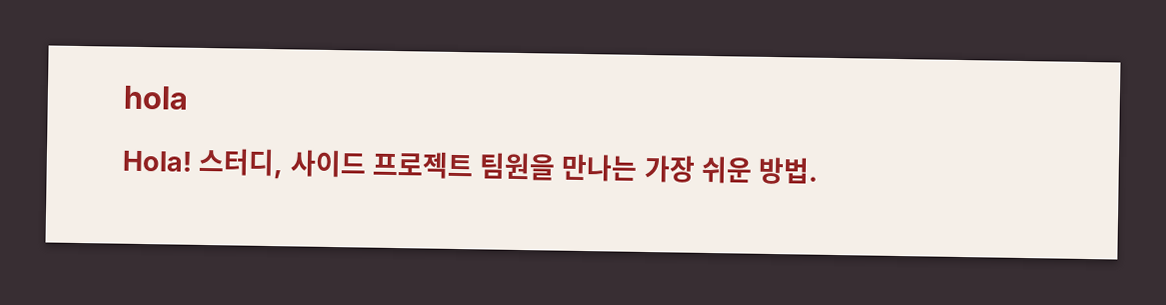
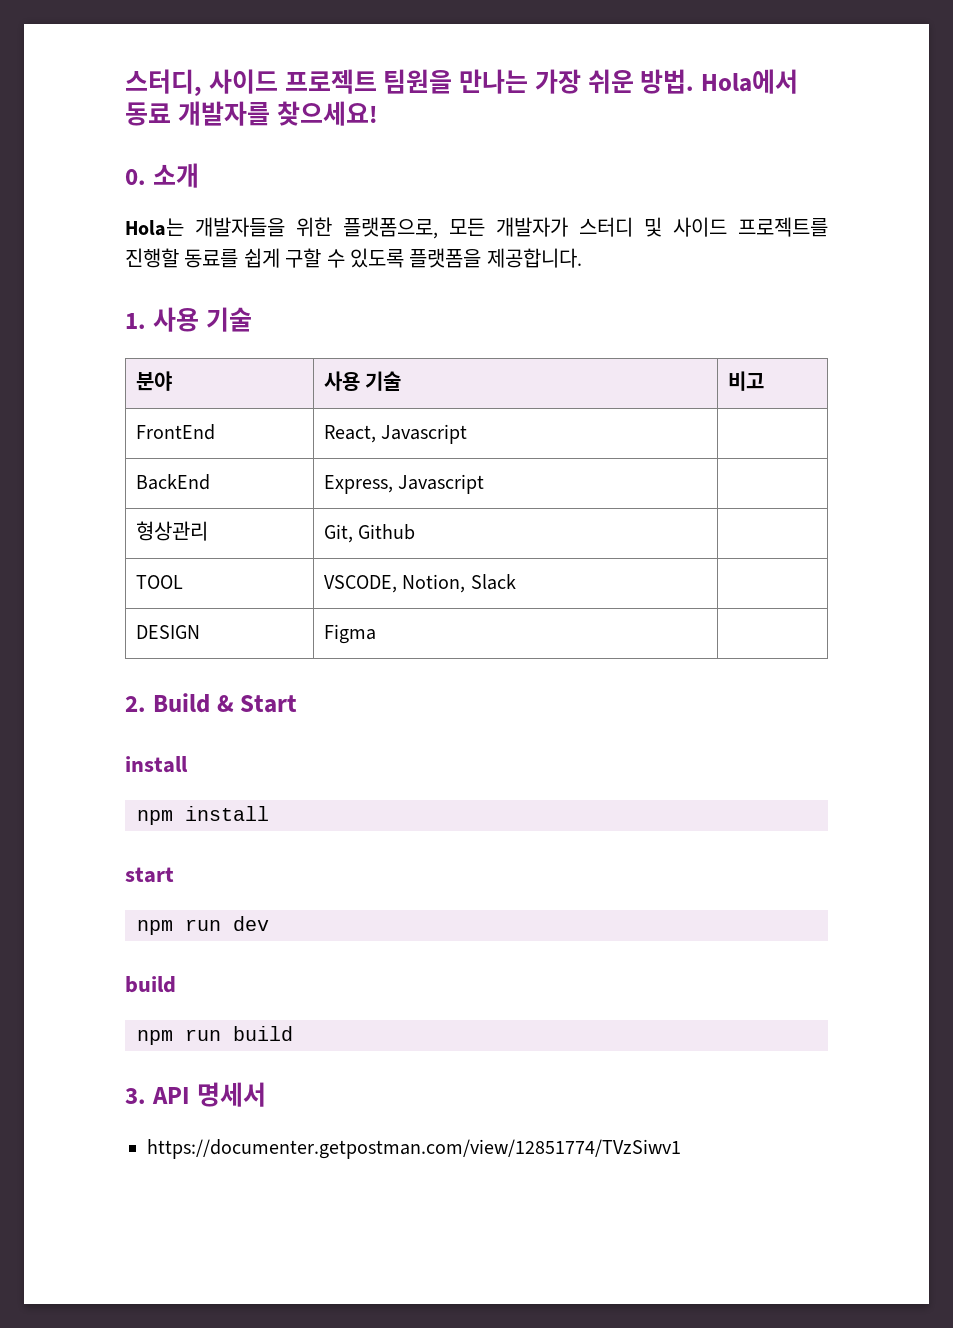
- hola
- Hola!
+ Hola에서 동료 개발자를 찾으세요!
+ 0. 소개
+ Hola는 개발자들을 위한 플랫폼으로, 모든 개발자가 스터디 및 사이드 프로젝트를 진행할 동료를 쉽게 구할 수 있도록 플랫폼을 제공합니다.
+ 1. 사용 기술
+ 분야 | 사용 기술 | 비고
+ FrontEnd | React, Javascript |
+ BackEnd | Express, Javascript |
+ 형상관리 | Git, Github |
+ TOOL | VSCODE, Notion, Slack |
+ DESIGN | Figma |
+ 2. Build & Start
+ install
+ npm install
+ start
+ npm run dev
+ build
+ npm run build
+ 3. API 명세서
+ https://documenter.getpostman.com/view/12851774/TVzSiwv1

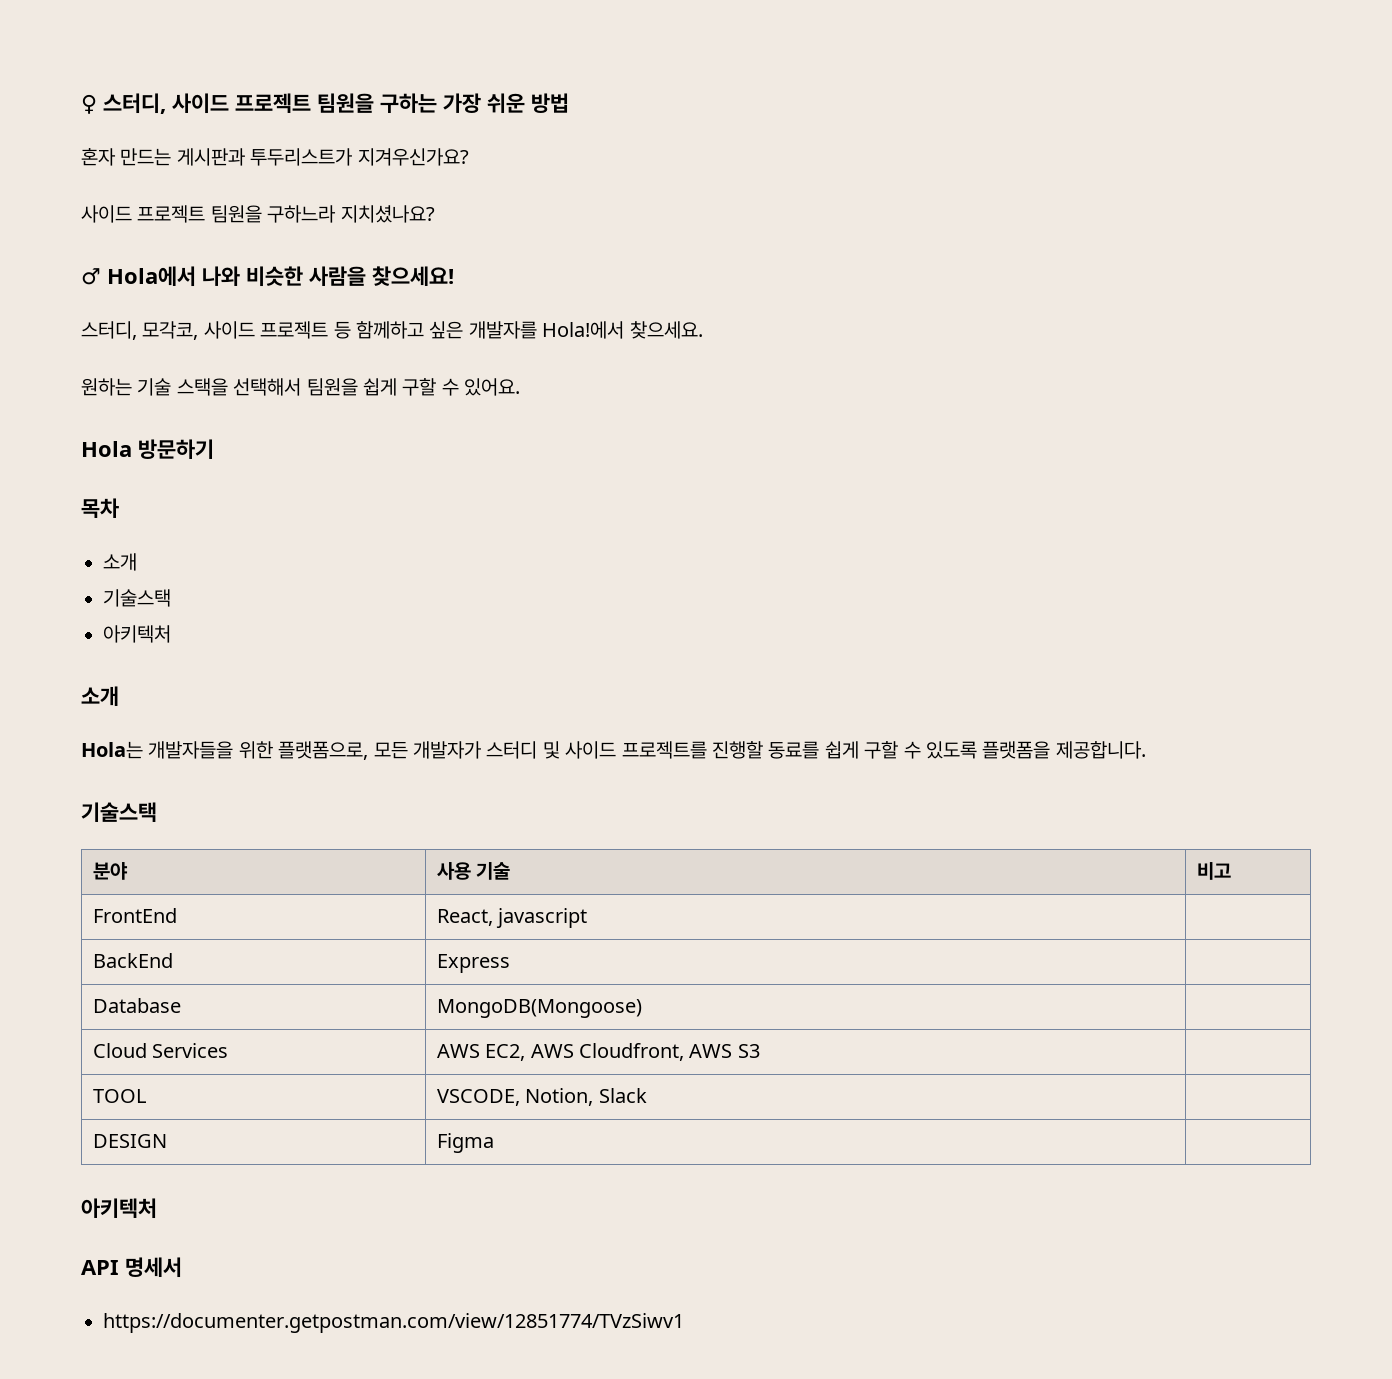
- 스터디, 사이드 프로젝트 팀원을 만나는 가장 쉬운 방법. Hola에서 동료 개발자를 찾으세요!
- 0. 소개
+ ♀ 스터디, 사이드 프로젝트 팀원을 구하는 가장 쉬운 방법
+ 혼자 만드는 게시판과 투두리스트가 지겨우신가요?
+ 사이드 프로젝트 팀원을 구하느라 지치셨나요?
+ ♂ Hola에서 나와 비슷한 사람을 찾으세요!
+ 스터디, 모각코, 사이드 프로젝트 등 함께하고 싶은 개발자를 Hola!에서 찾으세요.
+ 원하는 기술 스택을 선택해서 팀원을 쉽게 구할 수 있어요.
+ Hola 방문하기
+ 목차
+ 소개
+ 기술스택
+ 아키텍처
+ 소개
  Hola는 개발자들을 위한 플랫폼으로, 모든 개발자가 스터디 및 사이드 프로젝트를 진행할 동료를 쉽게 구할 수 있도록 플랫폼을 제공합니다.
- 1. 사용 기술
+ 기술스택
- FrontEnd | React, Javascript |
+ FrontEnd | React, javascript |
- BackEnd | Express, Javascript |
- 형상관리 | Git, Github |
+ BackEnd | Express |
+ Database | MongoDB(Mongoose) |
+ Cloud Services | AWS EC2, AWS Cloudfront, AWS S3 |
  DESIGN | Figma |
- 2. Build & Start
- install
- npm install
- start
- npm run dev
- build
- npm run build
- 3. API 명세서
+ 아키텍처
+ API 명세서

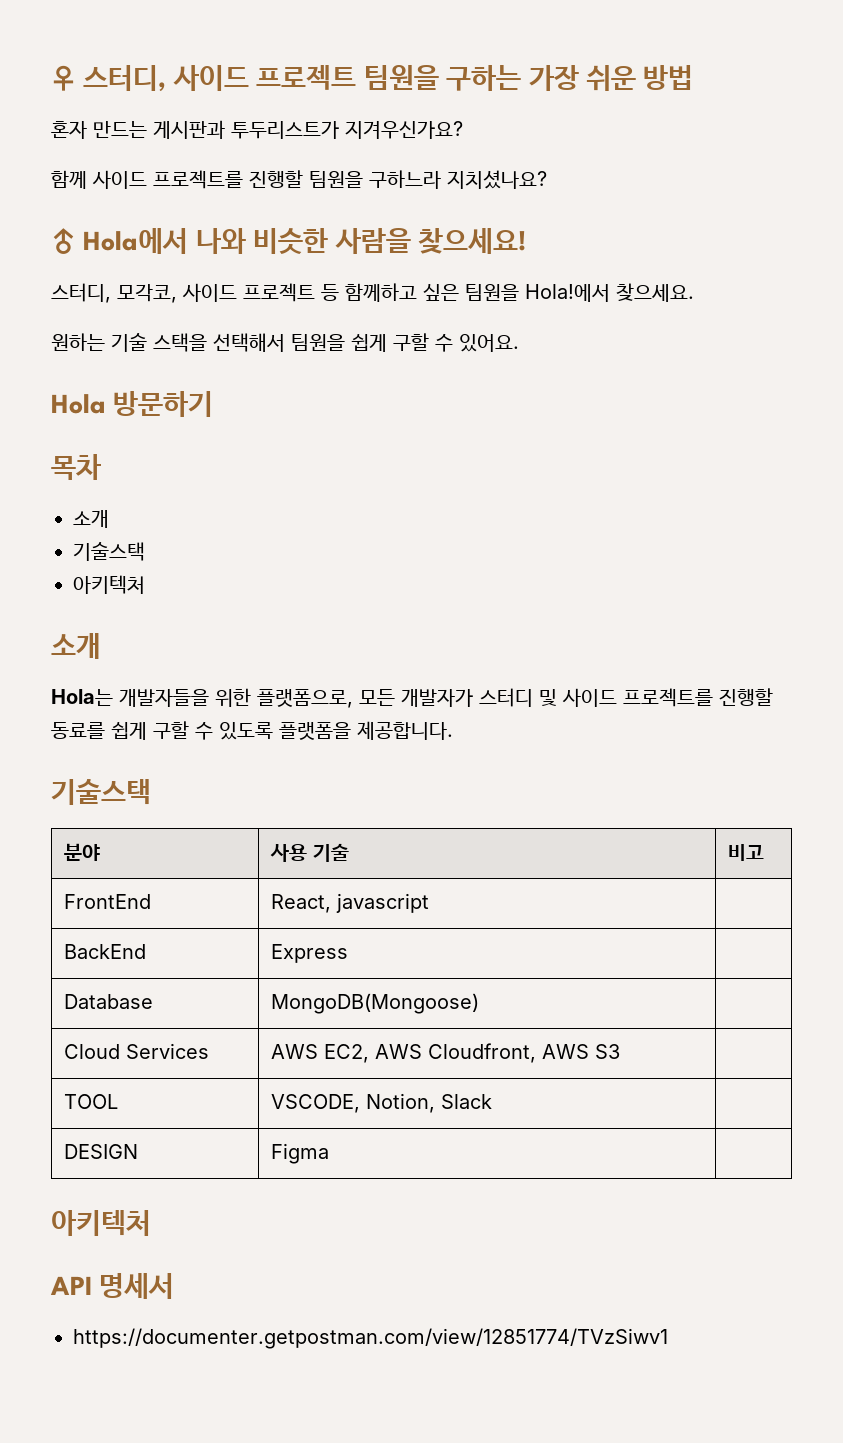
- 사이드 프로젝트 팀원을 구하느라 지치셨나요?
+ 함께 사이드 프로젝트를 진행할 팀원을 구하느라 지치셨나요?
- 스터디, 모각코, 사이드 프로젝트 등 함께하고 싶은 개발자를 Hola!에서 찾으세요.
+ 스터디, 모각코, 사이드 프로젝트 등 함께하고 싶은 팀원을 Hola!에서 찾으세요.

